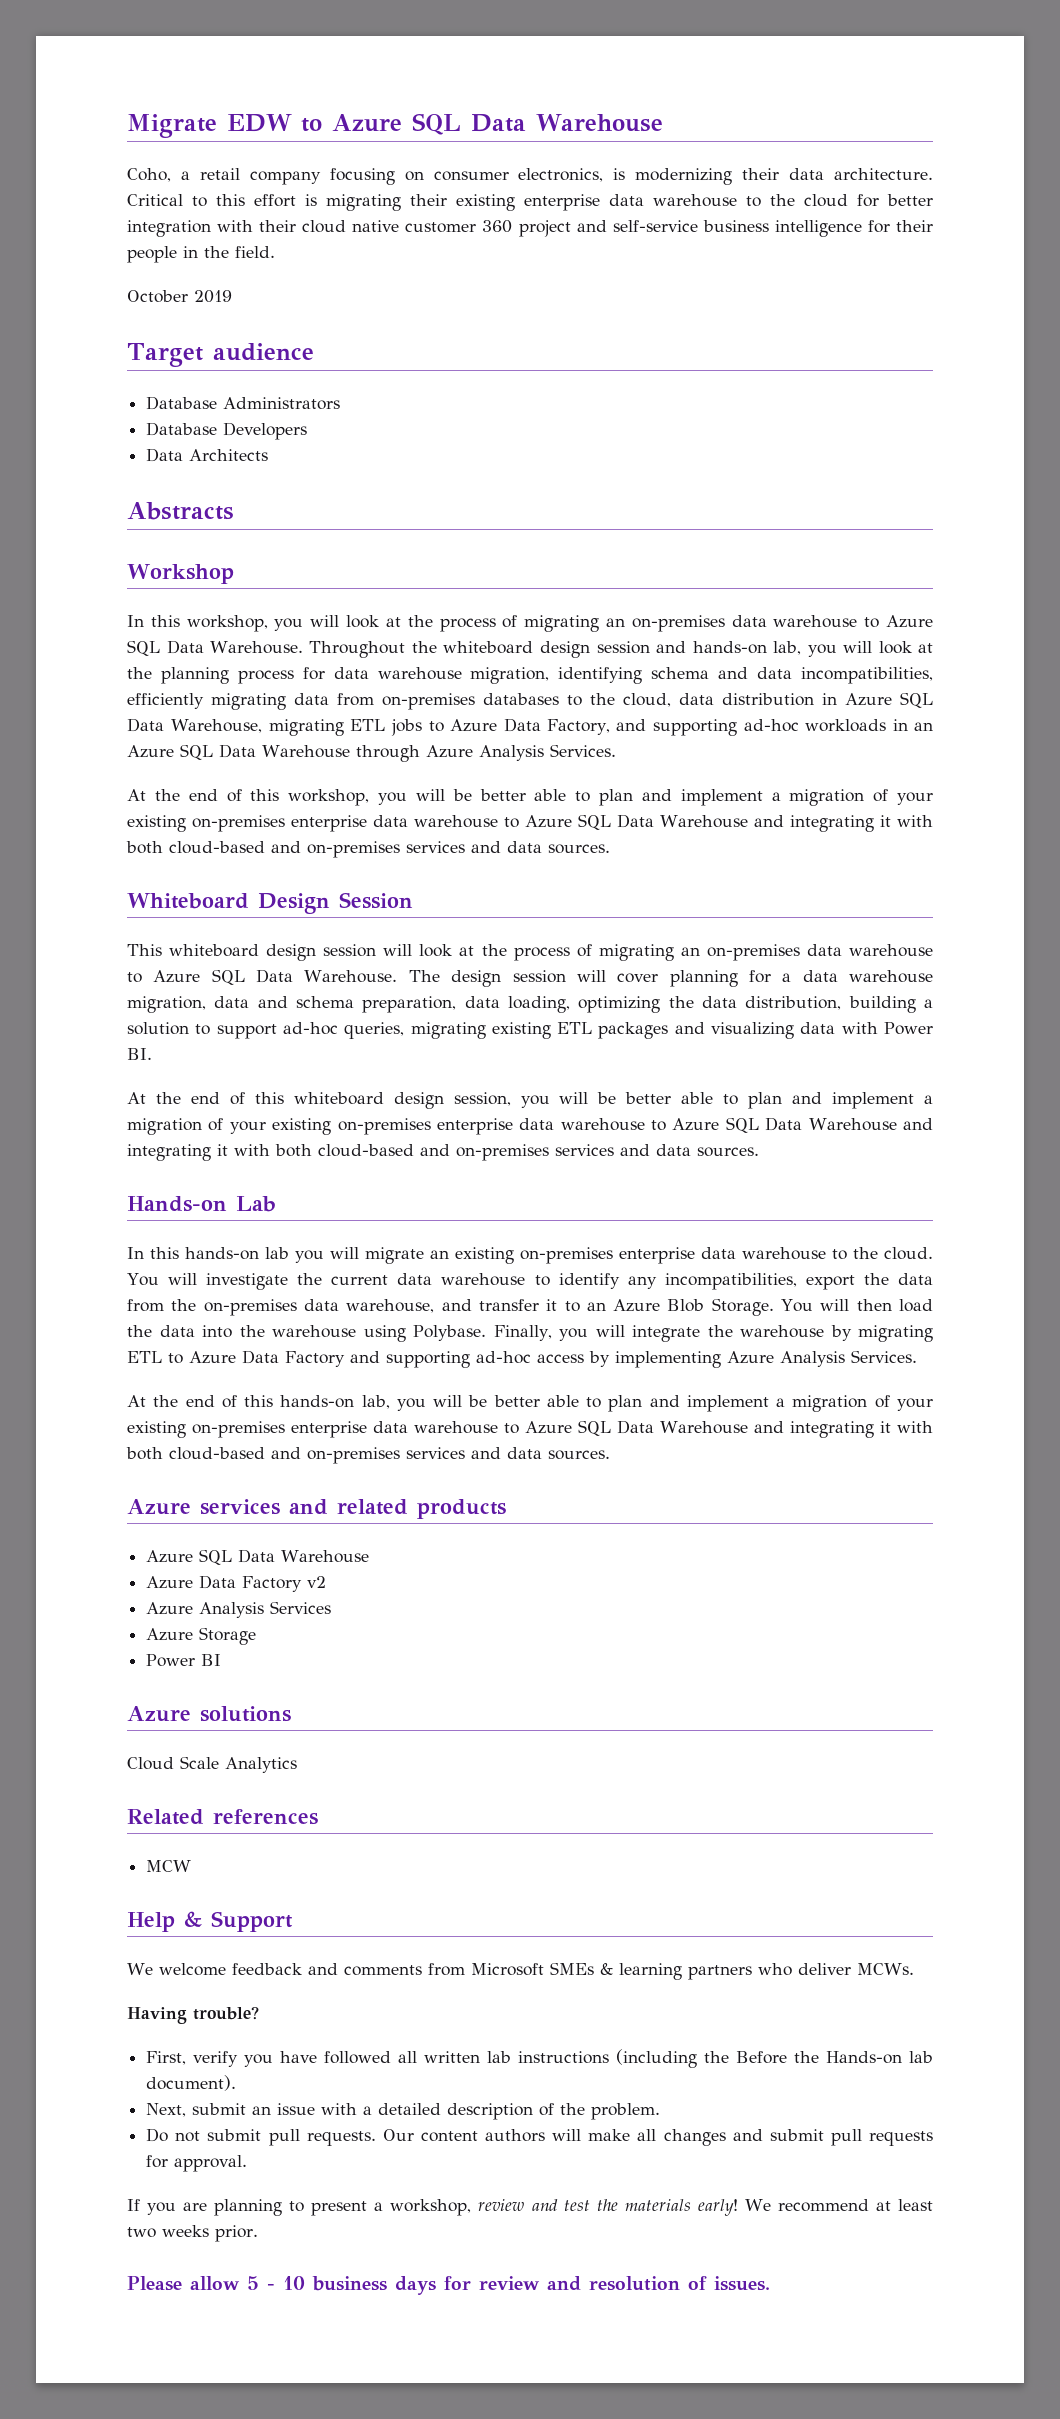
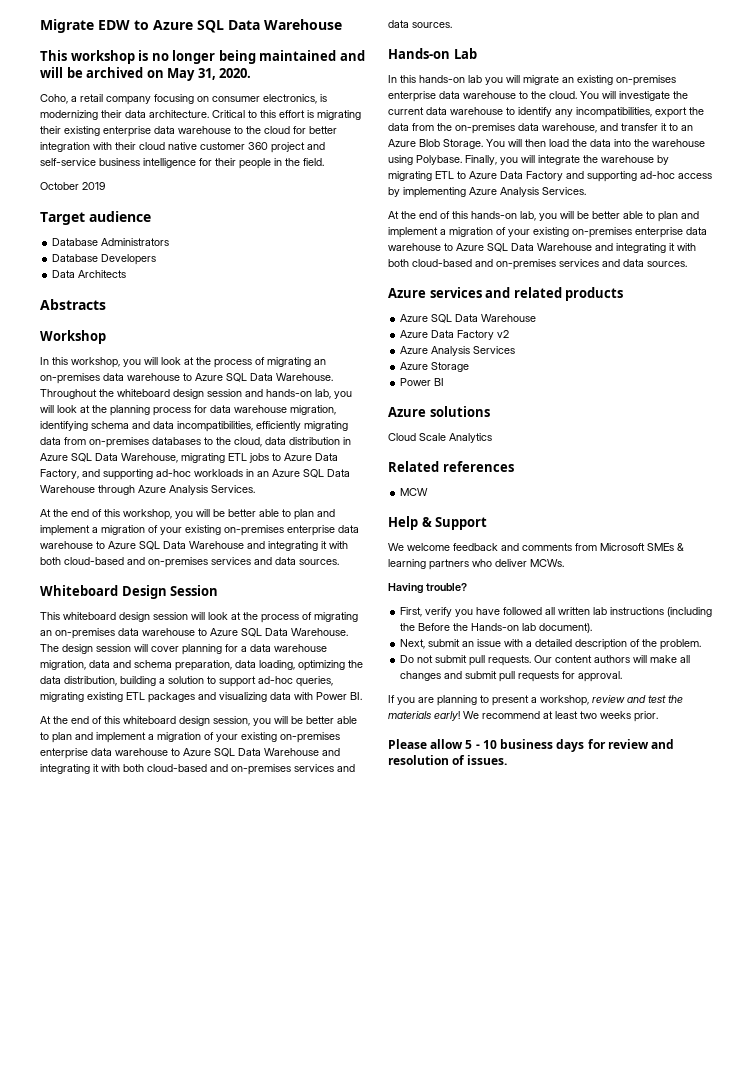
+ This workshop is no longer being maintained and will be archived on May 31, 2020.

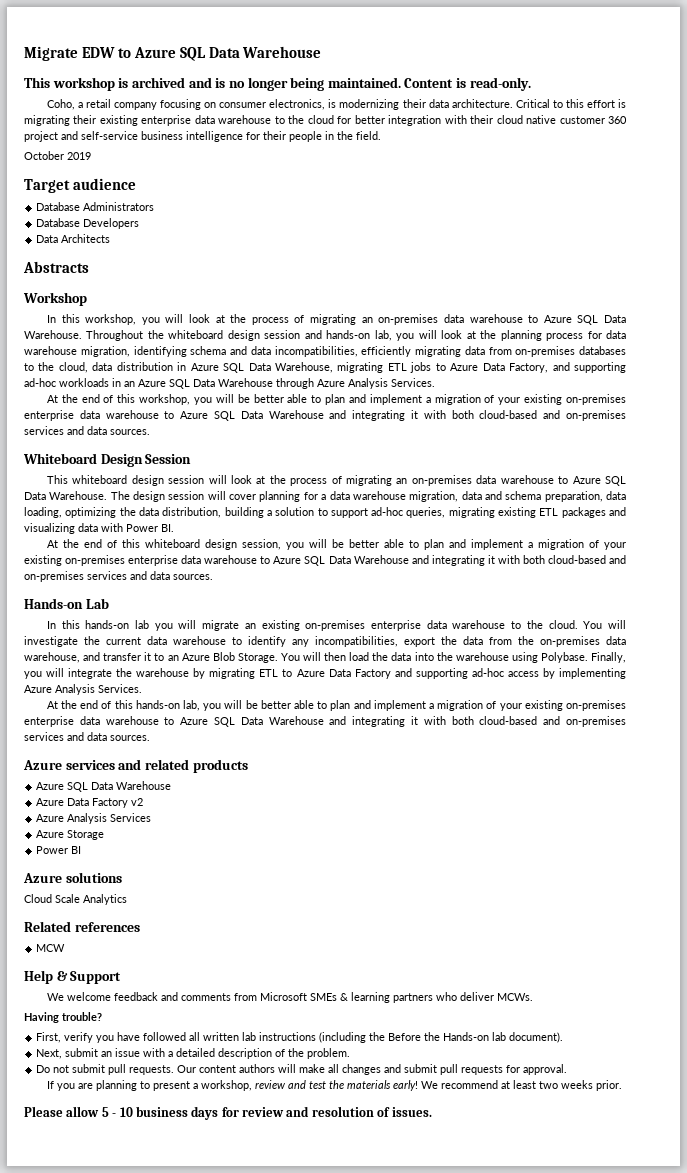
- This workshop is no longer being maintained and will be archived on May 31, 2020.
+ This workshop is archived and is no longer being maintained. Content is read-only.

